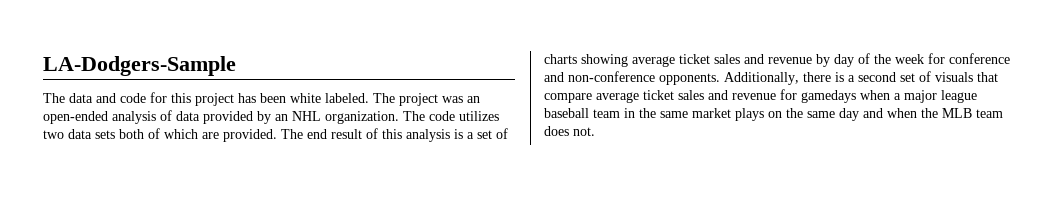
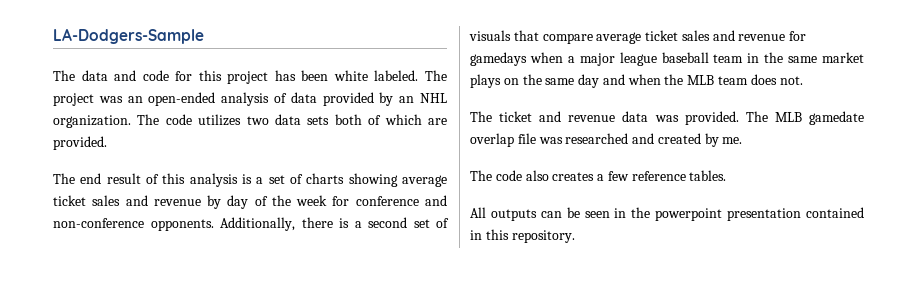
- The code utilizes two data sets both of which are provided. The end result of this analysis is a set of charts showing average ticket sales and revenue by day of the week for conference and non-conference opponents.
+ The code utilizes two data sets both of which are provided.
+ The end result of this analysis is a set of charts showing average ticket sales and revenue by day of the week for conference and non-conference opponents.
+ The ticket and revenue data was provided. The MLB gamedate overlap file was researched and created by me.
+ The code also creates a few reference tables.
+ All outputs can be seen in the powerpoint presentation contained in this repository.

